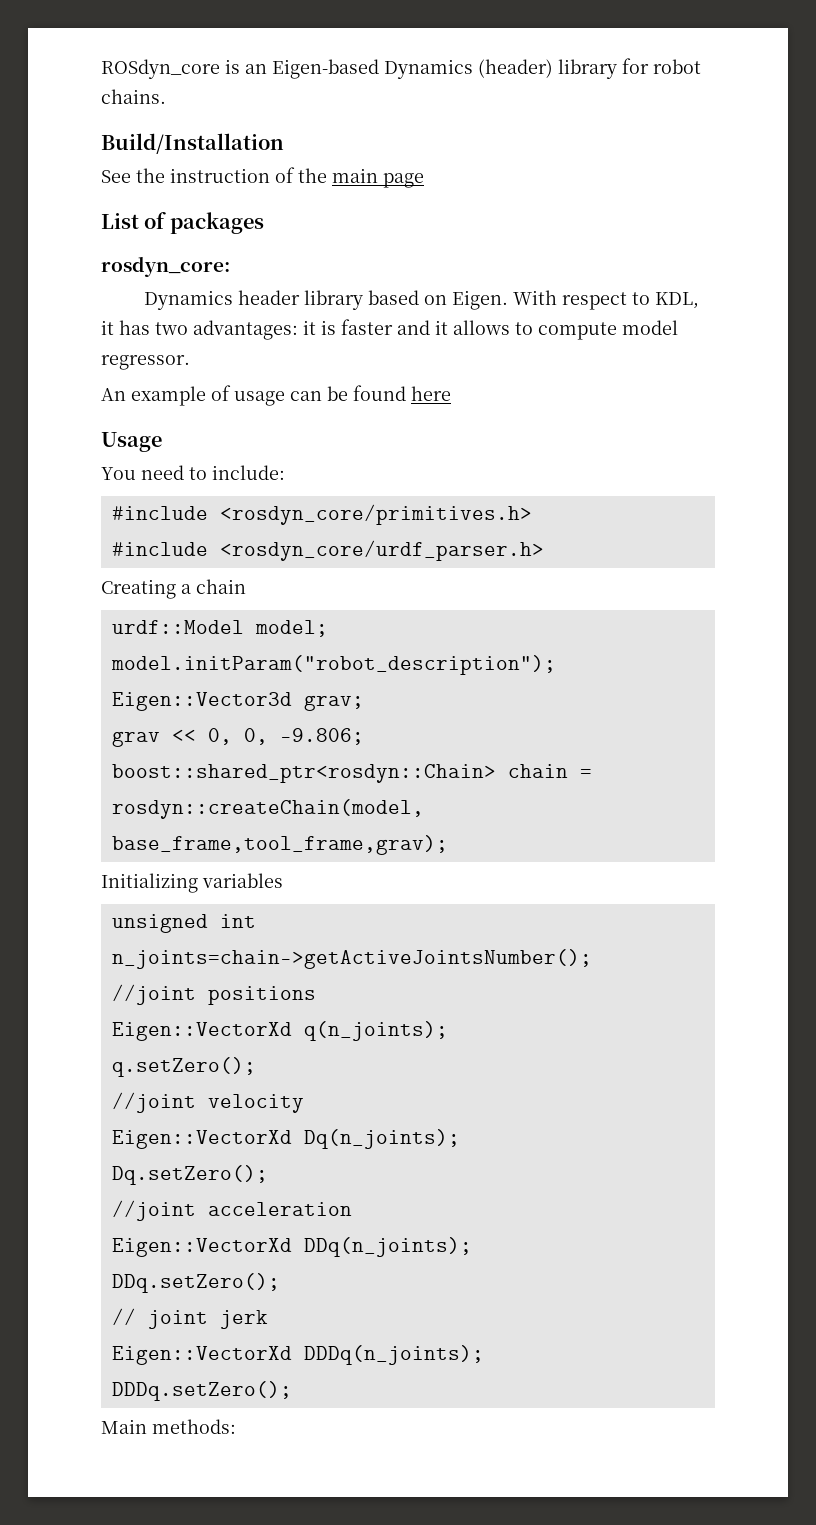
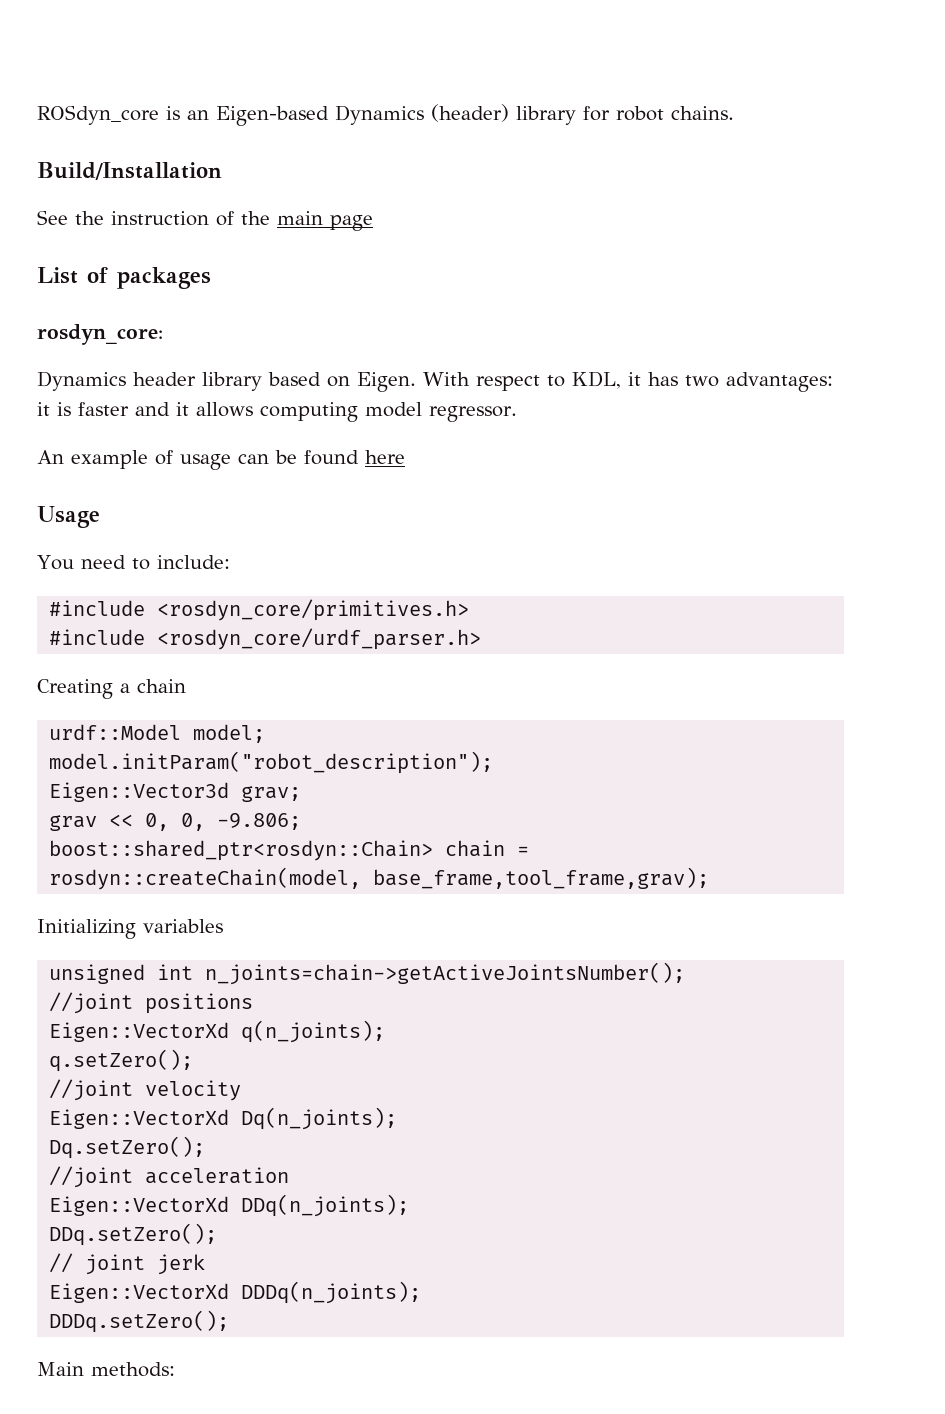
- With respect to KDL, it has two advantages: it is faster and it allows to compute model regressor.
+ With respect to KDL, it has two advantages: it is faster and it allows computing model regressor.

